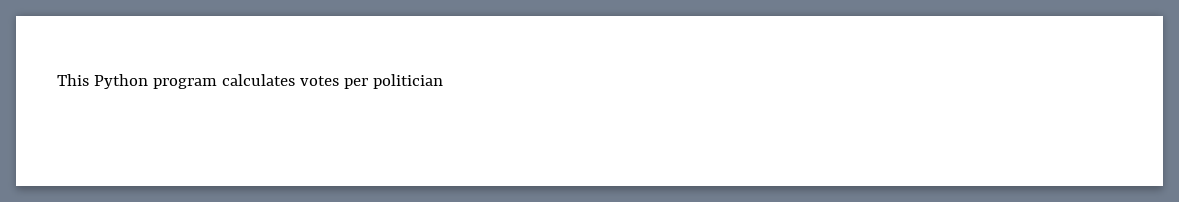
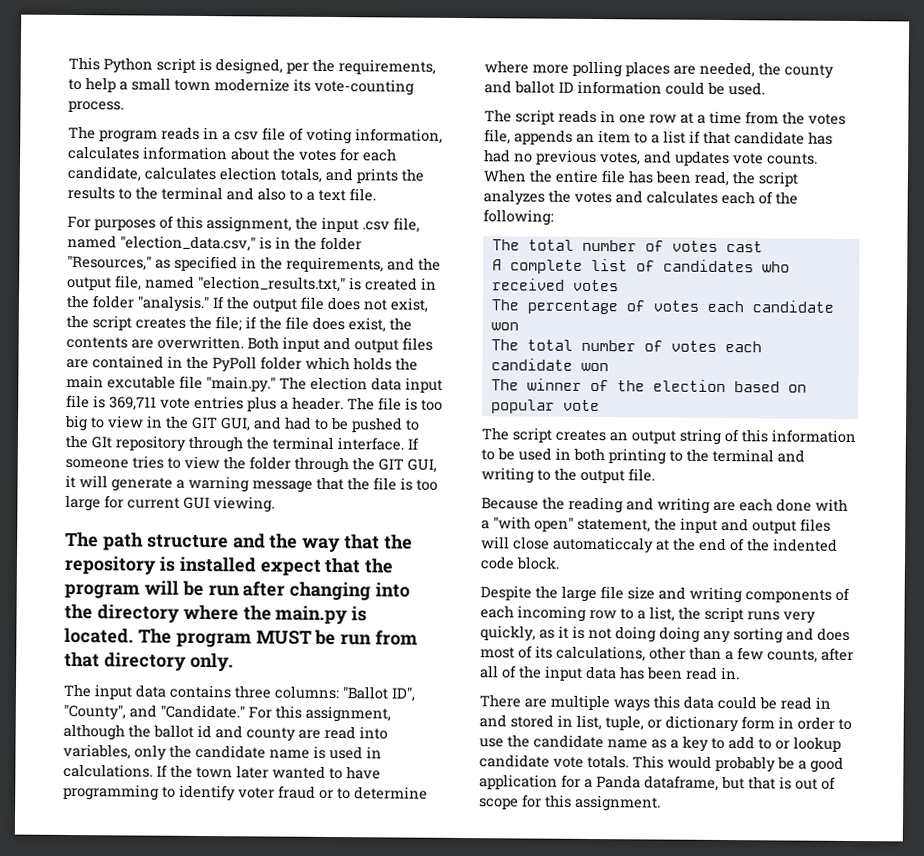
- This Python program calculates votes per politician
+ This Python script is designed, per the requirements, to help a small town modernize its vote-counting process.
+ The program reads in a csv file of voting information, calculates information about the votes for each candidate, calculates election totals, and prints the results to the terminal and also to a text file.
+ For purposes of this assignment, the input .csv file, named "election_data.csv," is in the folder "Resources," as specified in the requirements, and the output file, named "election_results.txt," is created in the folder "analysis." If the output file does not exist, the script creates the file; if the file does exist, the contents are overwritten. Both input and output files are contained in the PyPoll folder which holds the main excutable file "main.py." The election data input file is 369,711 vote entries plus a header. The file is too big to view in the GIT GUI, and had to be pushed to the GIt repository through the terminal interface. If someone tries to view the folder through the GIT GUI, it will generate a warning message that the file is too large for current GUI viewing.
+ The path structure and the way that the repository is installed expect that the program will be run after changing into the directory where the main.py is located. The program MUST be run from that directory only.
+ The input data contains three columns: "Ballot ID", "County", and "Candidate." For this assignment, although the ballot id and county are read into variables, only the candidate name is used in calculations. If the town later wanted to have programming to identify voter fraud or to determine where more polling places are needed, the county and ballot ID information could be used.
+ The script reads in one row at a time from the votes file, appends an item to a list if that candidate has had no previous votes, and updates vote counts. When the entire file has been read, the script analyzes the votes and calculates each of the following:
+ The total number of votes cast
+ A complete list of candidates who received votes
+ The percentage of votes each candidate won
+ The total number of votes each candidate won
+ The winner of the election based on popular vote
+ The script creates an output string of this information to be used in both printing to the terminal and writing to the output file.
+ Because the reading and writing are each done with a "with open" statement, the input and output files will close automaticcaly at the end of the indented code block.
+ Despite the large file size and writing components of each incoming row to a list, the script runs very quickly, as it is not doing doing any sorting and does most of its calculations, other than a few counts, after all of the input data has been read in.
+ There are multiple ways this data could be read in and stored in list, tuple, or dictionary form in order to use the candidate name as a key to add to or lookup candidate vote totals. This would probably be a good application for a Panda dataframe, but that is out of scope for this assignment.

